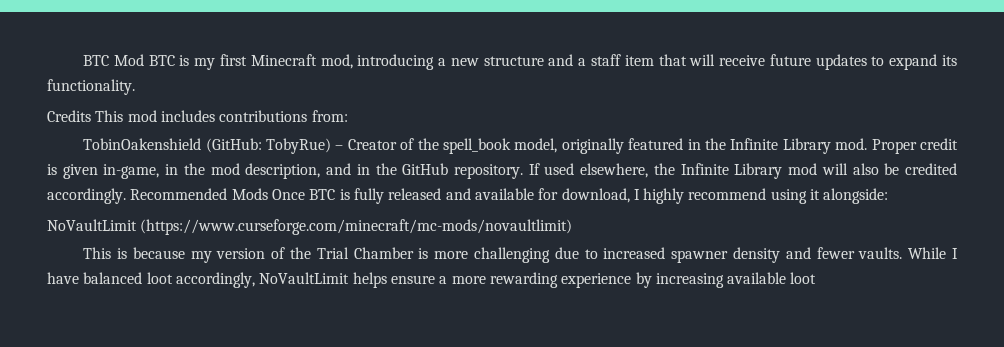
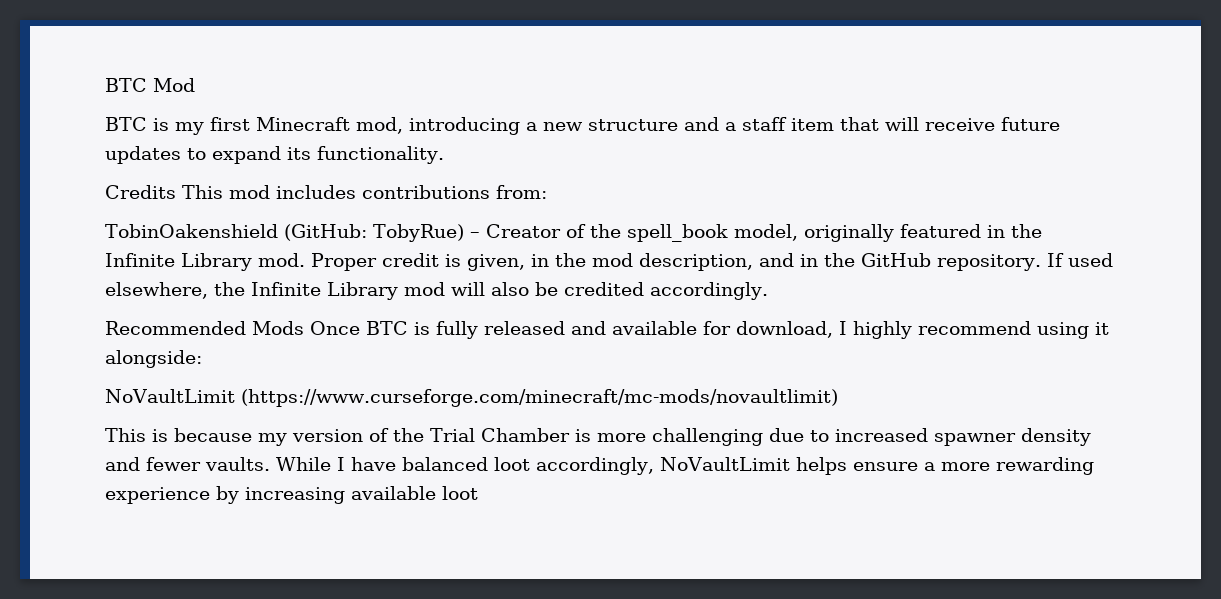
- BTC Mod BTC is my first Minecraft mod, introducing a new structure and a staff item that will receive future updates to expand its functionality.
+ BTC Mod
+ BTC is my first Minecraft mod, introducing a new structure and a staff item that will receive future updates to expand its functionality.
- Proper credit is given in-game, in the mod description, and in the GitHub repository.
+ Proper credit is given, in the mod description, and in the GitHub repository.
- If used elsewhere, the Infinite Library mod will also be credited accordingly. Recommended Mods Once BTC is fully released and available for download, I highly recommend using it alongside:
+ If used elsewhere, the Infinite Library mod will also be credited accordingly.
+ Recommended Mods Once BTC is fully released and available for download, I highly recommend using it alongside:

